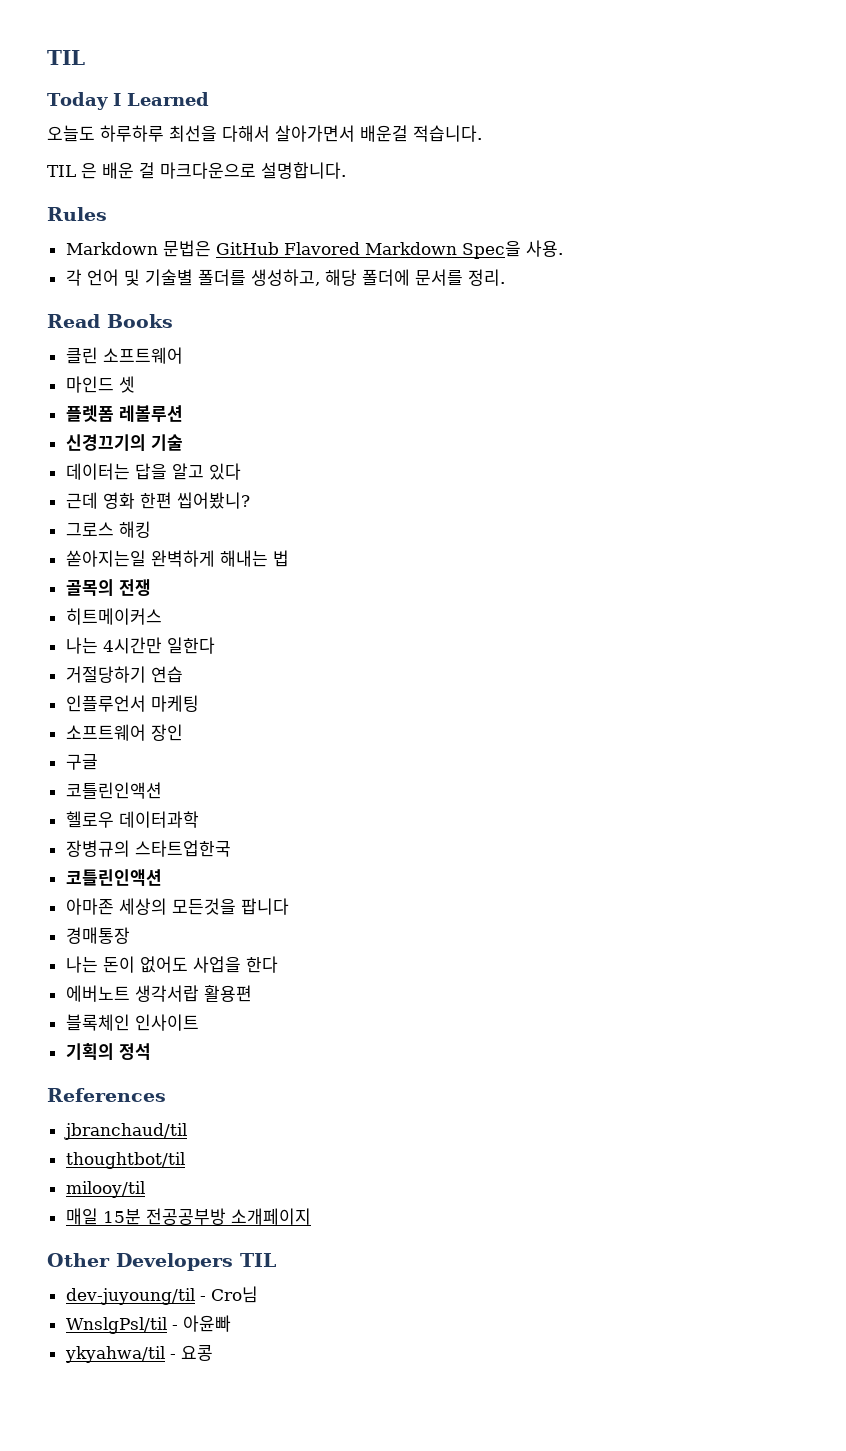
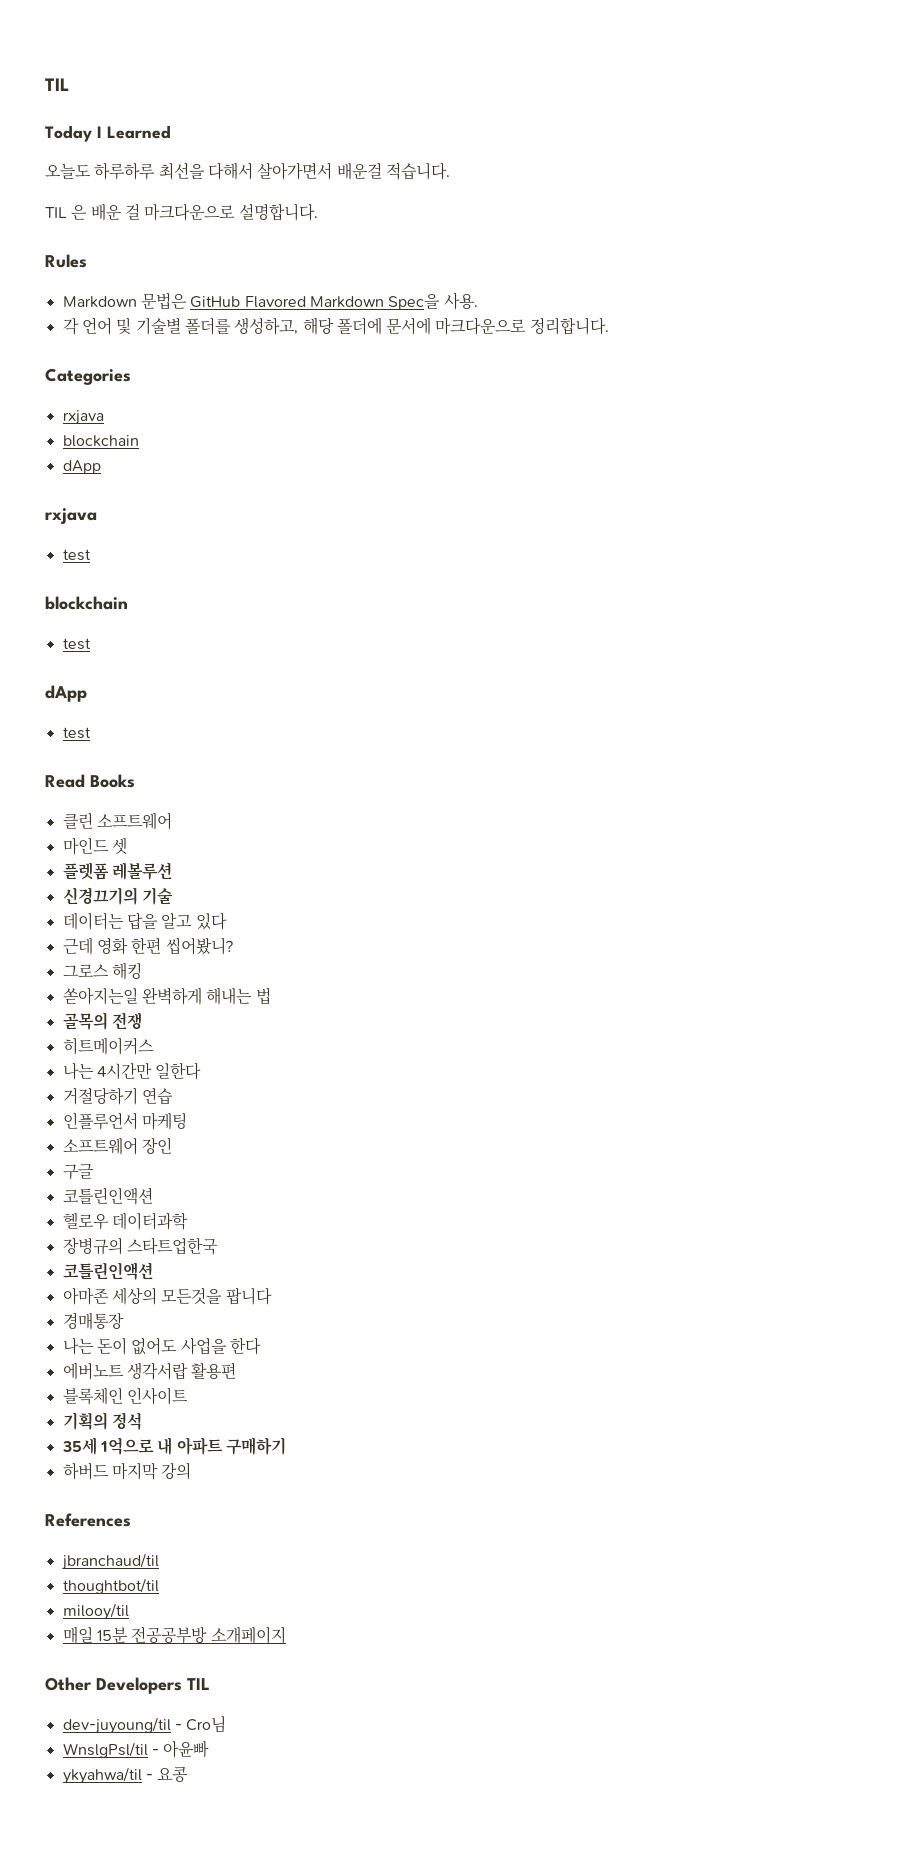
- 각 언어 및 기술별 폴더를 생성하고, 해당 폴더에 문서를 정리.
+ 각 언어 및 기술별 폴더를 생성하고, 해당 폴더에 문서에 마크다운으로 정리합니다.
+ Categories
+ rxjava
+ blockchain
+ dApp
+ rxjava
+ test
+ blockchain
+ test
+ dApp
+ test
+ 35세 1억으로 내 아파트 구매하기
+ 하버드 마지막 강의

